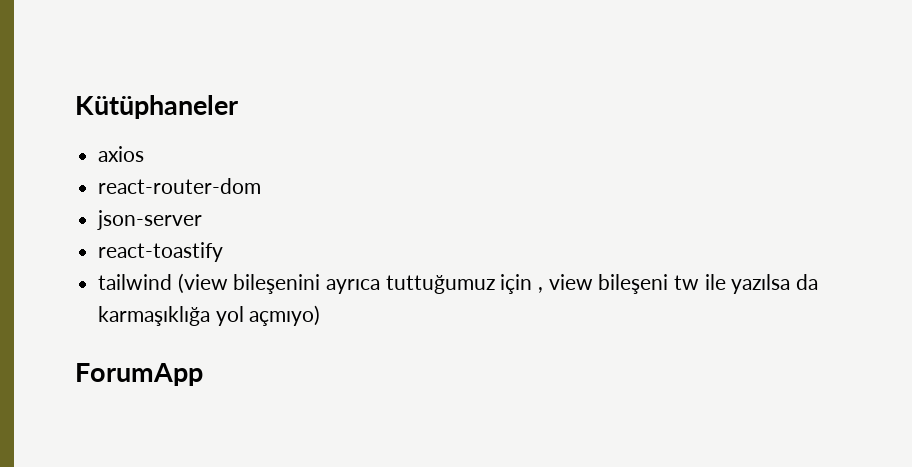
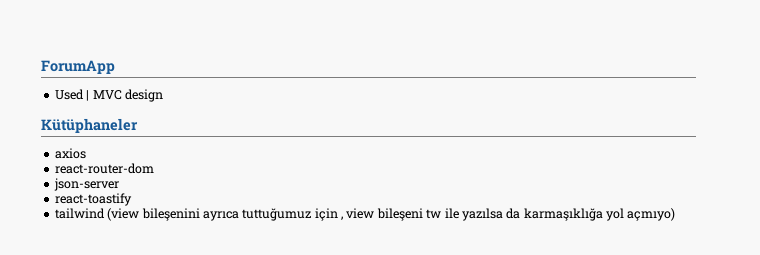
+ ForumApp
+ Used | MVC design
- ForumApp

